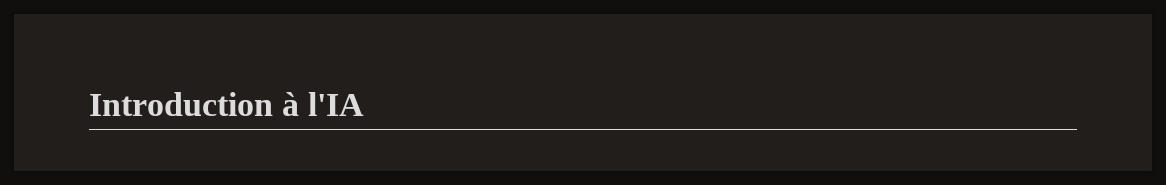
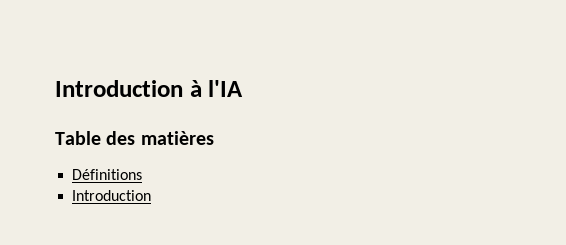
+ Table des matières
+ Définitions
+ Introduction

